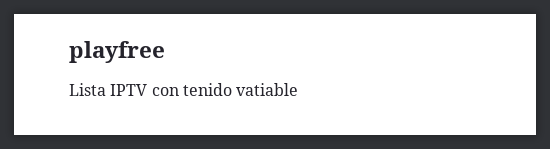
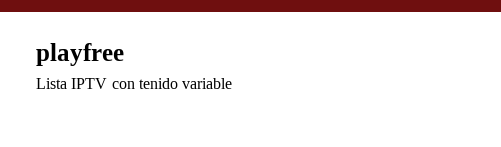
- Lista IPTV con tenido vatiable
+ Lista IPTV con tenido variable

